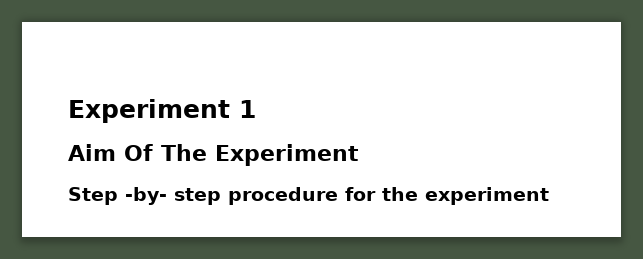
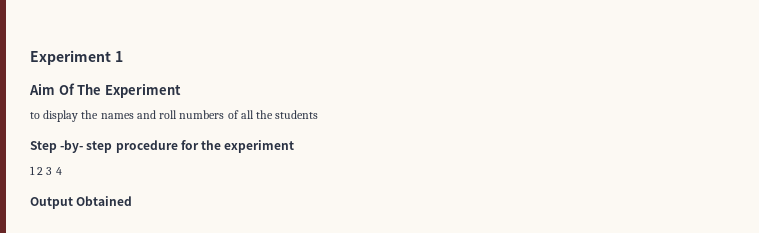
+ to display the names and roll numbers of all the students
+ 1 2 3 4
+ Output Obtained

